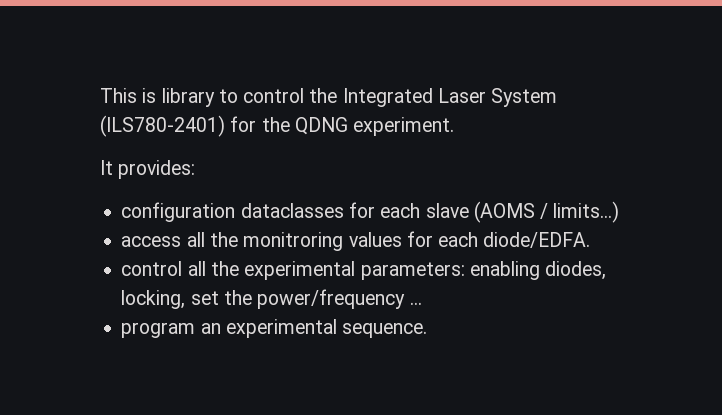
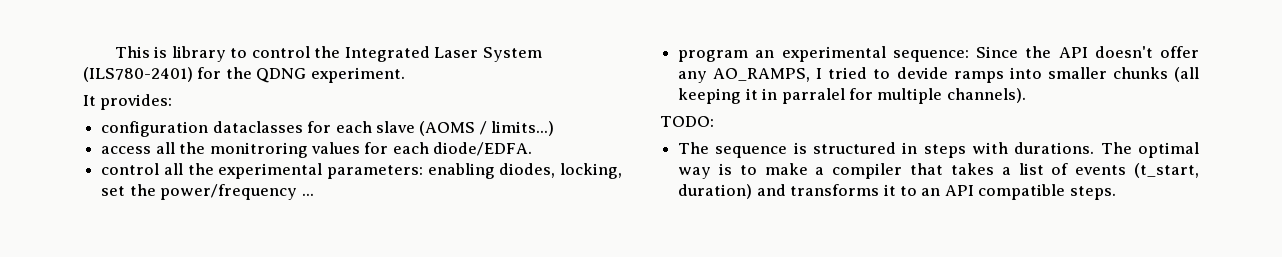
- program an experimental sequence.
+ program an experimental sequence: Since the API doesn't offer any AO_RAMPS, I tried to devide ramps into smaller chunks (all keeping it in parralel for multiple channels).
+ TODO:
+ The sequence is structured in steps with durations. The optimal way is to make a compiler that takes a list of events (t_start, duration) and transforms it to an API compatible steps.

